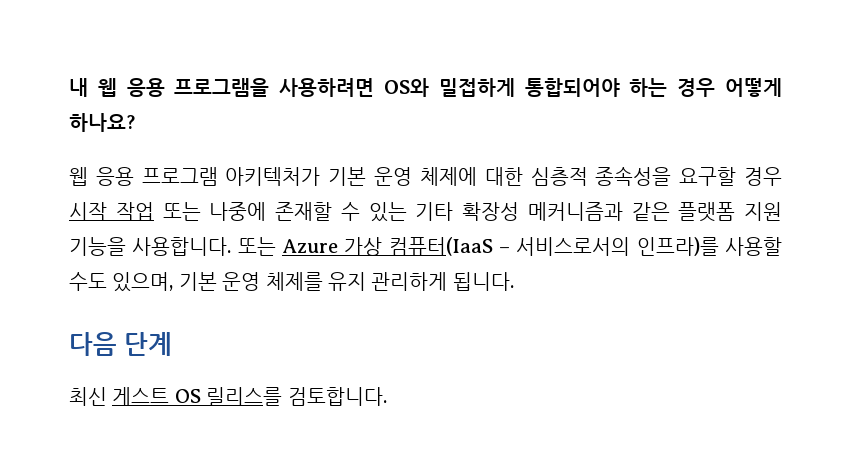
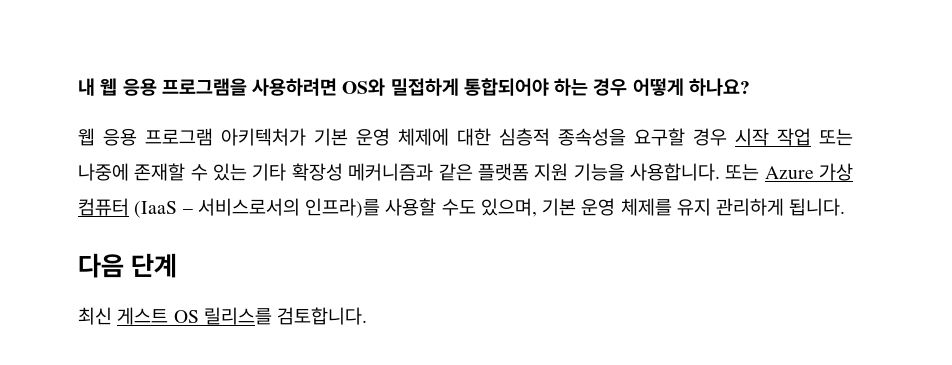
- 또는 Azure 가상 컴퓨터(IaaS – 서비스로서의 인프라)를 사용할 수도 있으며, 기본 운영 체제를 유지 관리하게 됩니다.
+ 또는 Azure 가상 컴퓨터 (IaaS – 서비스로서의 인프라)를 사용할 수도 있으며, 기본 운영 체제를 유지 관리하게 됩니다.

